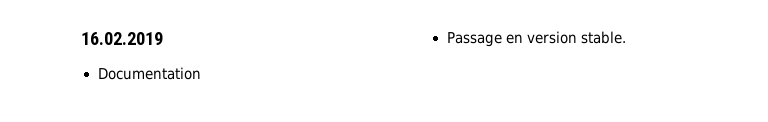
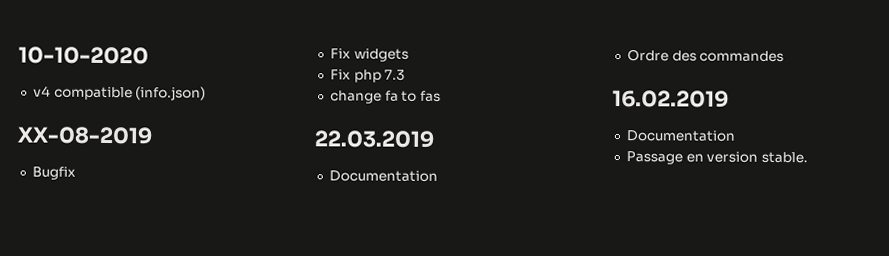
+ 10-10-2020
+ v4 compatible (info.json)
+ XX-08-2019
+ Bugfix
+ Fix widgets
+ Fix php 7.3
+ change fa to fas
+ 22.03.2019
+ Documentation
+ Ordre des commandes

